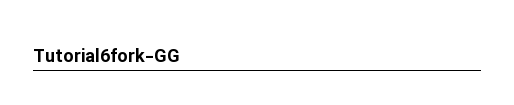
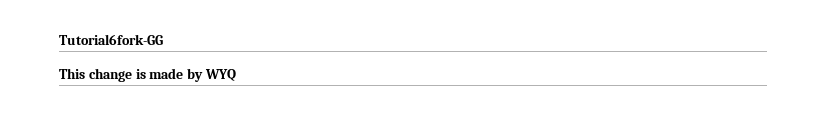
+ This change is made by WYQ

